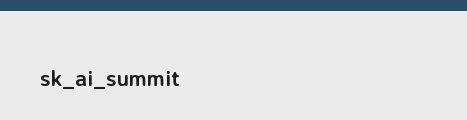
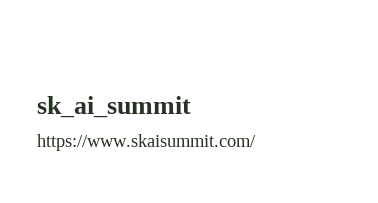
+ https://www.skaisummit.com/

